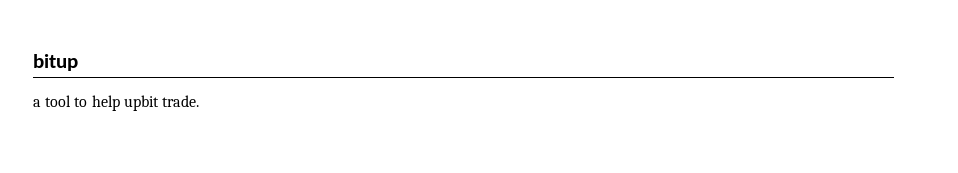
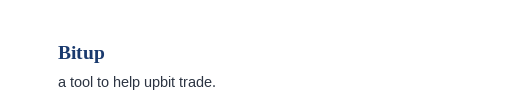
- bitup
+ Bitup

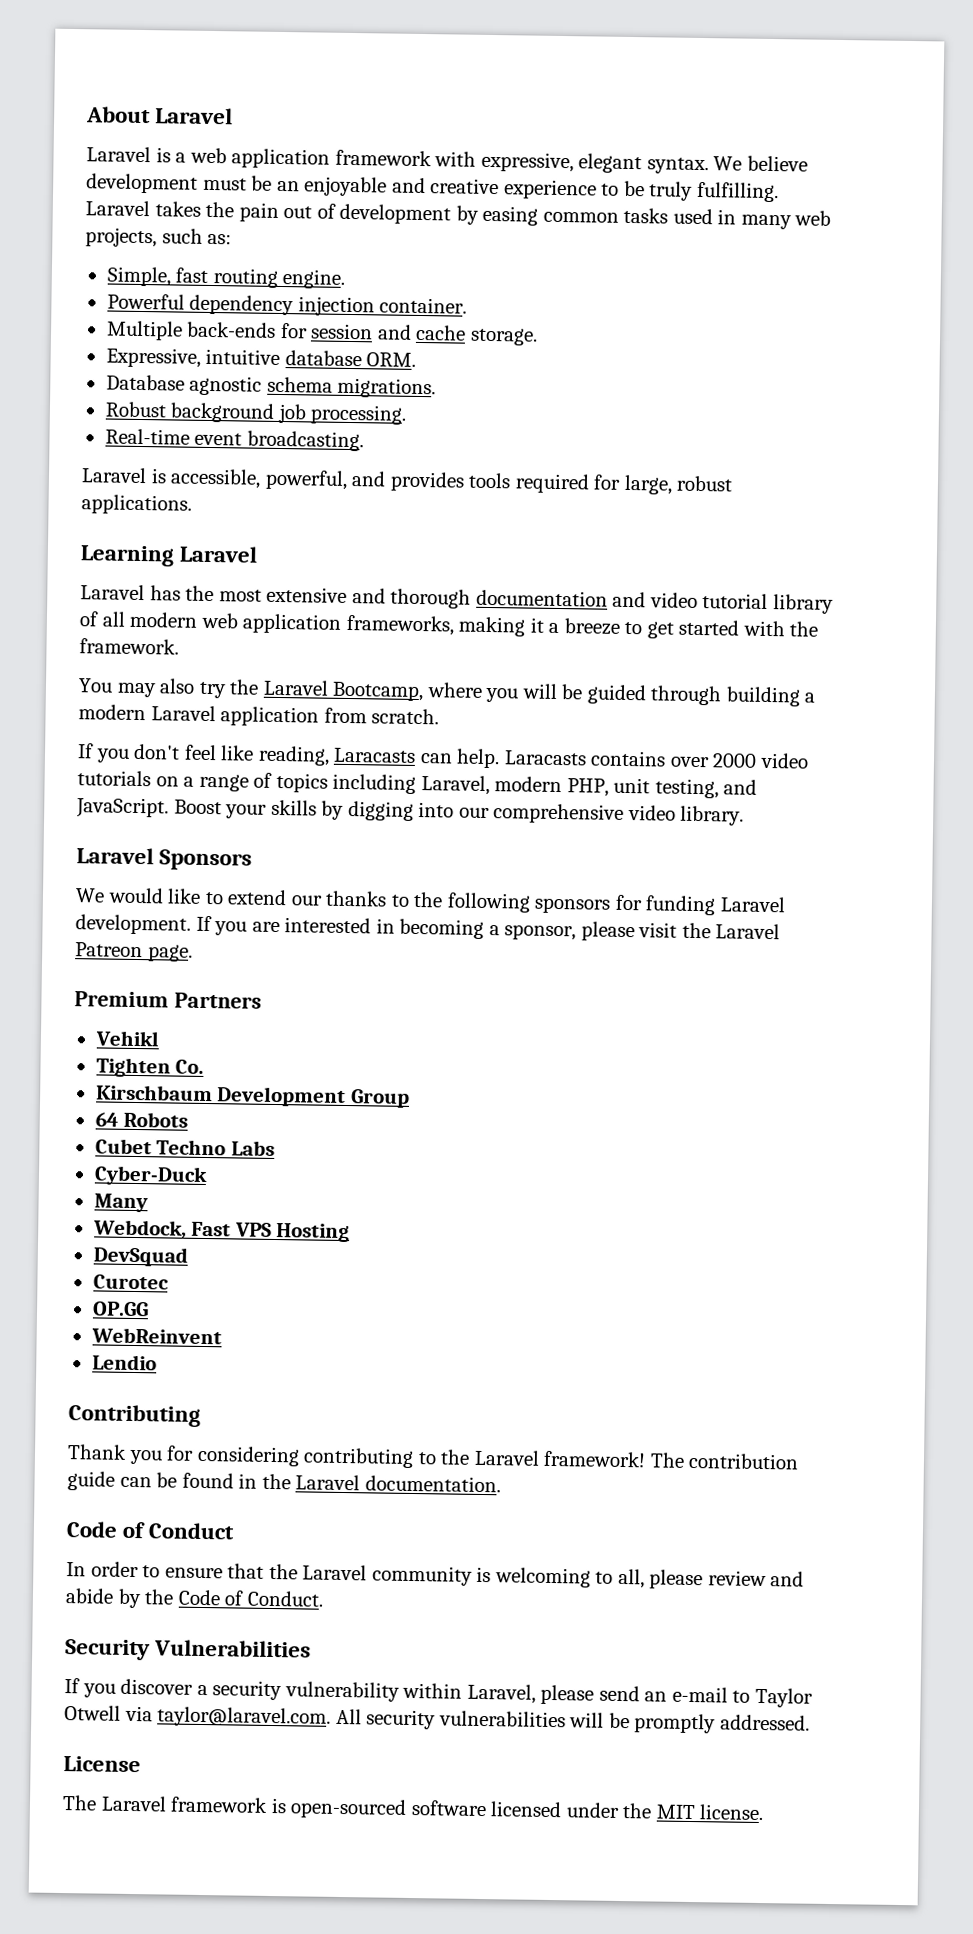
- Bitup
- a tool to help upbit trade.
+ About Laravel
+ Laravel is a web application framework with expressive, elegant syntax. We believe development must be an enjoyable and creative experience to be truly fulfilling. Laravel takes the pain out of development by easing common tasks used in many web projects, such as:
+ Simple, fast routing engine.
+ Powerful dependency injection container.
+ Multiple back-ends for session and cache storage.
+ Expressive, intuitive database ORM.
+ Database agnostic schema migrations.
+ Robust background job processing.
+ Real-time event broadcasting.
+ Laravel is accessible, powerful, and provides tools required for large, robust applications.
+ Learning Laravel
+ Laravel has the most extensive and thorough documentation and video tutorial library of all modern web application frameworks, making it a breeze to get started with the framework.
+ You may also try the Laravel Bootcamp, where you will be guided through building a modern Laravel application from scratch.
+ If you don't feel like reading, Laracasts can help. Laracasts contains over 2000 video tutorials on a range of topics including Laravel, modern PHP, unit testing, and JavaScript. Boost your skills by digging into our comprehensive video library.
+ Laravel Sponsors
+ We would like to extend our thanks to the following sponsors for funding Laravel development. If you are interested in becoming a sponsor, please visit the Laravel Patreon page.
+ Premium Partners
+ Vehikl
+ Tighten Co.
+ Kirschbaum Development Group
+ 64 Robots
+ Cubet Techno Labs
+ Cyber-Duck
+ Many
+ Webdock, Fast VPS Hosting
+ DevSquad
+ Curotec
+ OP.GG
+ WebReinvent
+ Lendio
+ Contributing
+ Thank you for considering contributing to the Laravel framework! The contribution guide can be found in the Laravel documentation.
+ Code of Conduct
+ In order to ensure that the Laravel community is welcoming to all, please review and abide by the Code of Conduct.
+ Security Vulnerabilities
+ If you discover a security vulnerability within Laravel, please send an e-mail to Taylor Otwell via taylor@laravel.com. All security vulnerabilities will be promptly addressed.
+ License
+ The Laravel framework is open-sourced software licensed under the MIT license.

